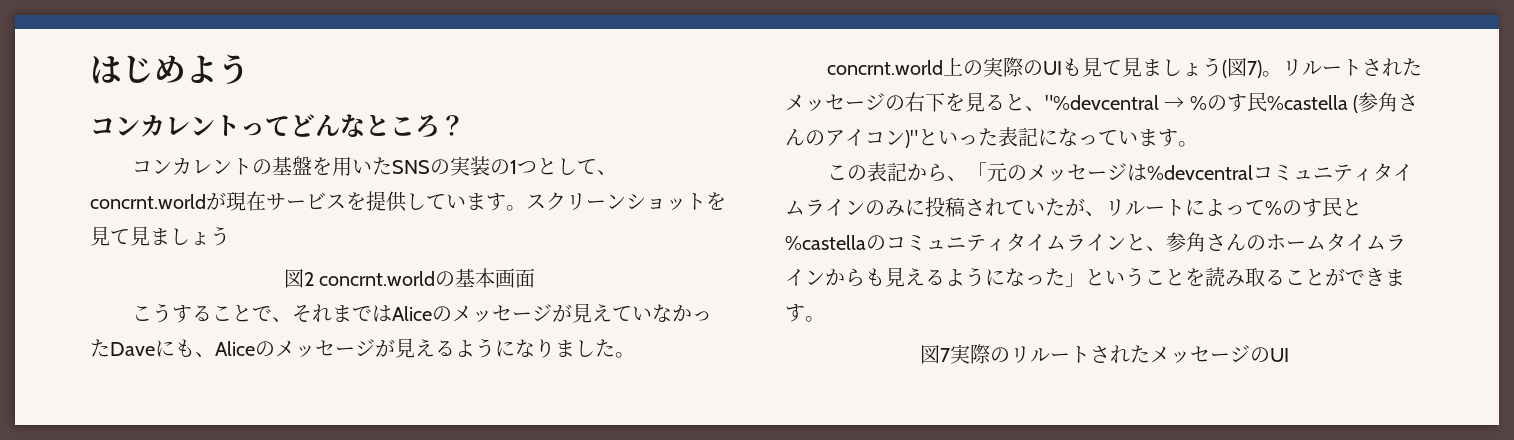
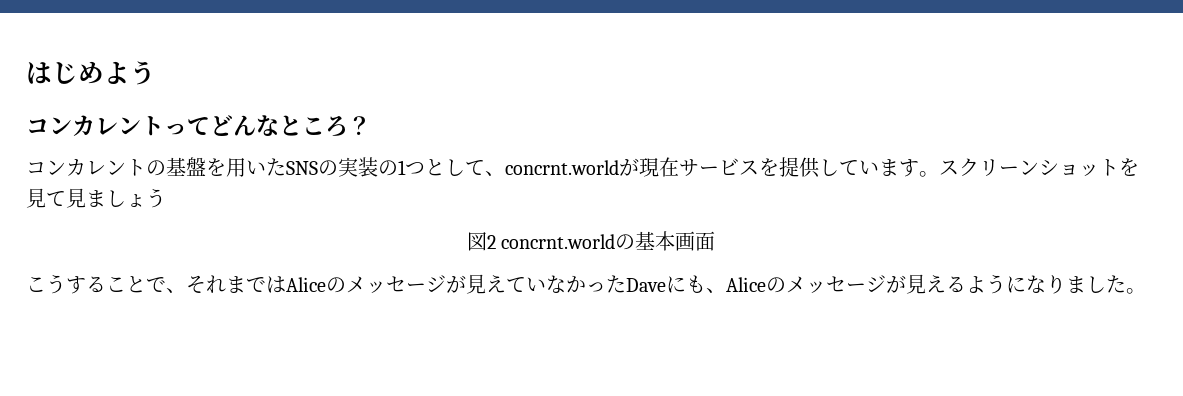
- concrnt.world上の実際のUIも見て見ましょう(図7)。リルートされたメッセージの右下を見ると、"%devcentral → %のす民%castella (参角さんのアイコン)"といった表記になっています。
- この表記から、「元のメッセージは%devcentralコミュニティタイムラインのみに投稿されていたが、リルートによって%のす民と%castellaのコミュニティタイムラインと、参角さんのホームタイムラインからも見えるようになった」ということを読み取ることができます。
- 図7実際のリルートされたメッセージのUI

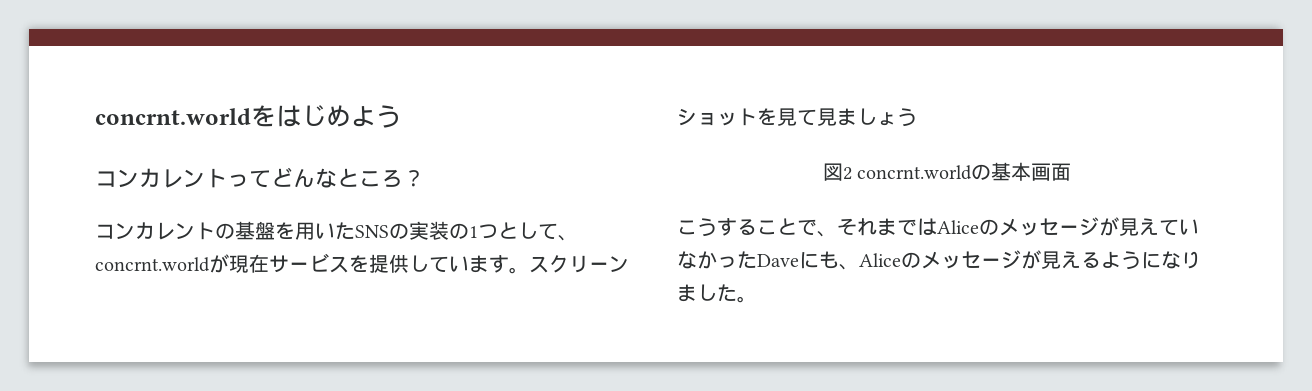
- はじめよう
+ concrnt.worldをはじめよう

